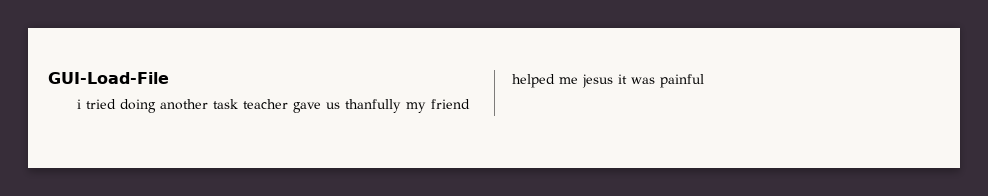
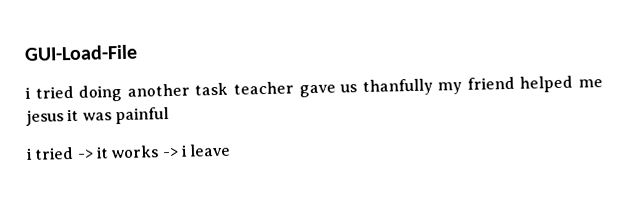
+ i tried -> it works -> i leave

